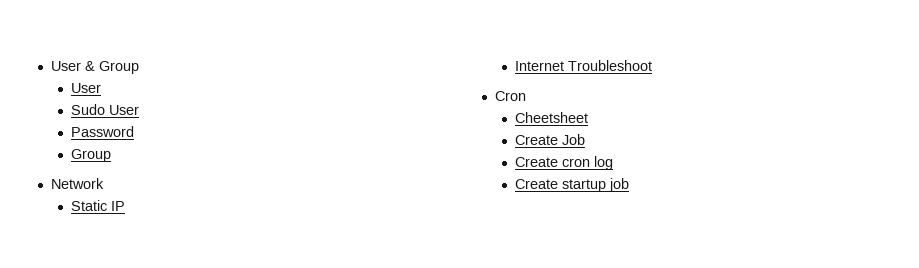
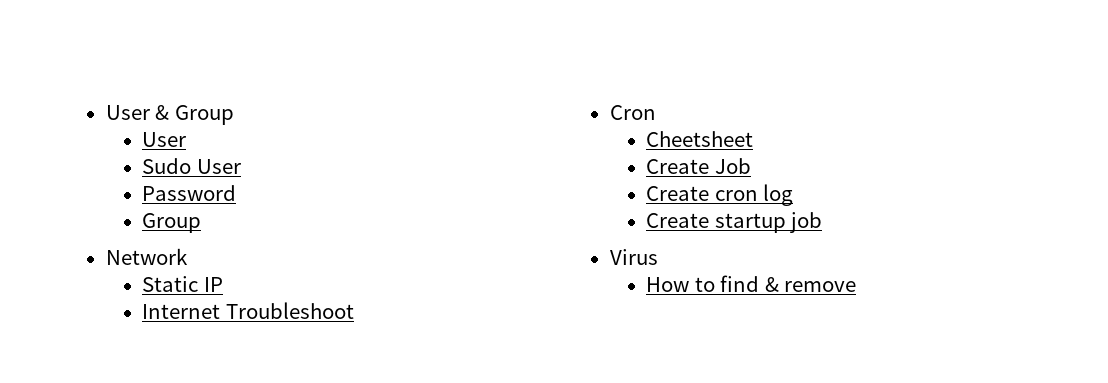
+ Virus
+ How to find & remove

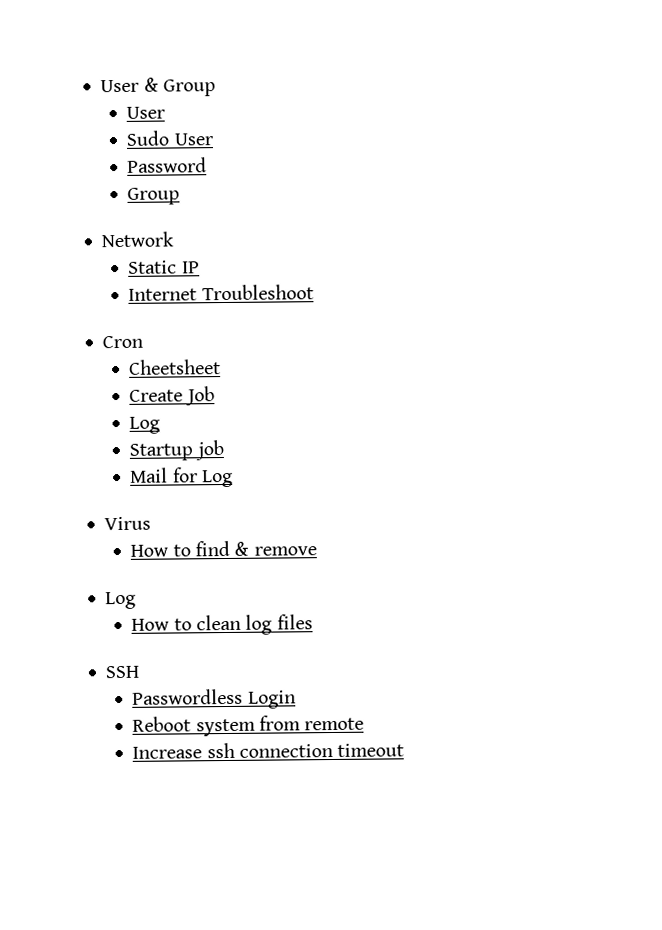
  Create Job
- Create cron log
- Create startup job
+ Log
+ Startup job
+ Mail for Log
  How to find & remove
+ Log
+ How to clean log files
+ SSH
+ Passwordless Login
+ Reboot system from remote
+ Increase ssh connection timeout

